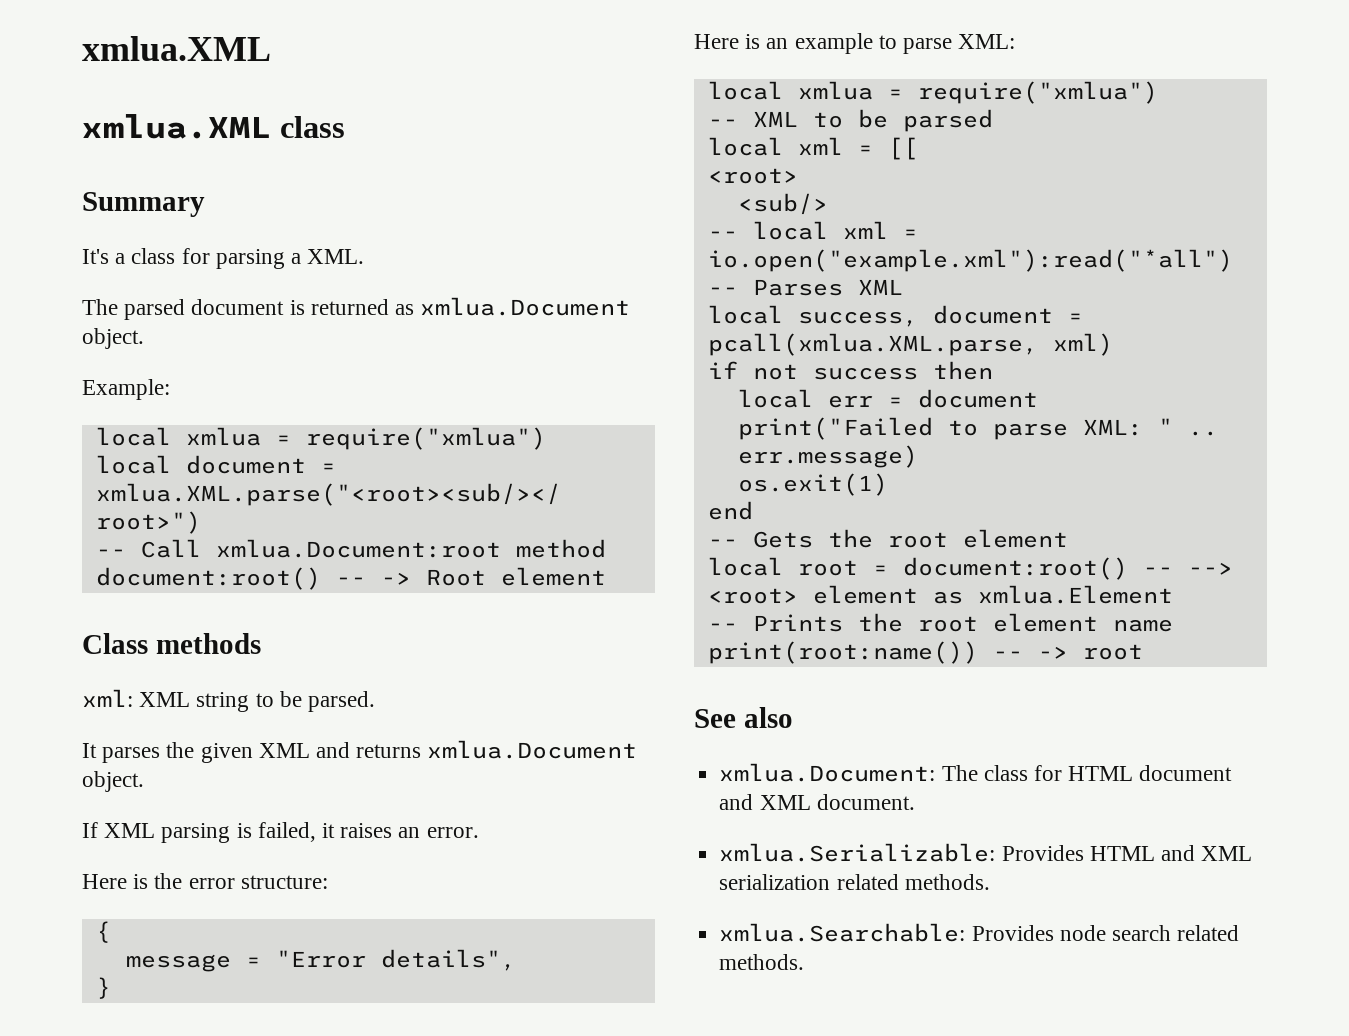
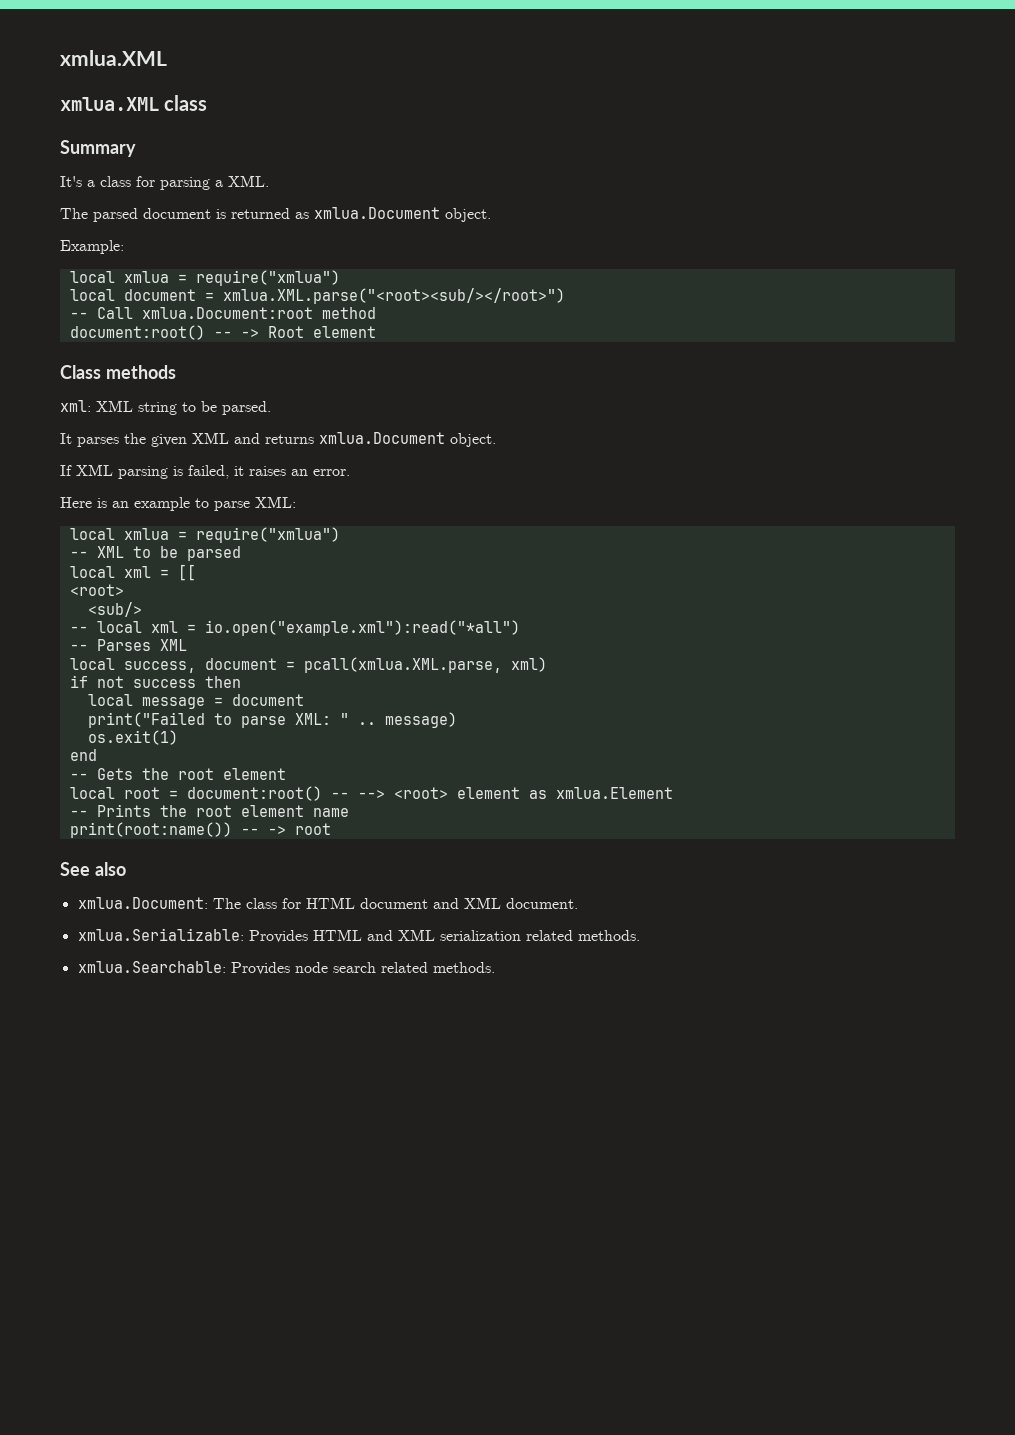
- Here is the error structure:
- {
- message = "Error details",
- }
- local err = document
+ local message = document
- print("Failed to parse XML: " .. err.message)
+ print("Failed to parse XML: " .. message)

